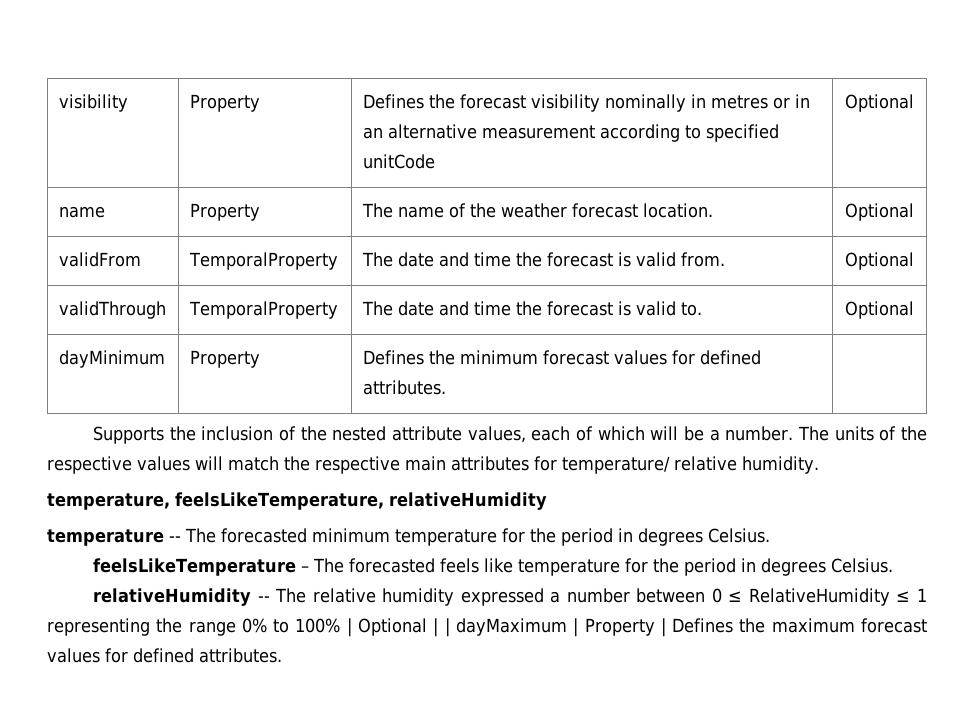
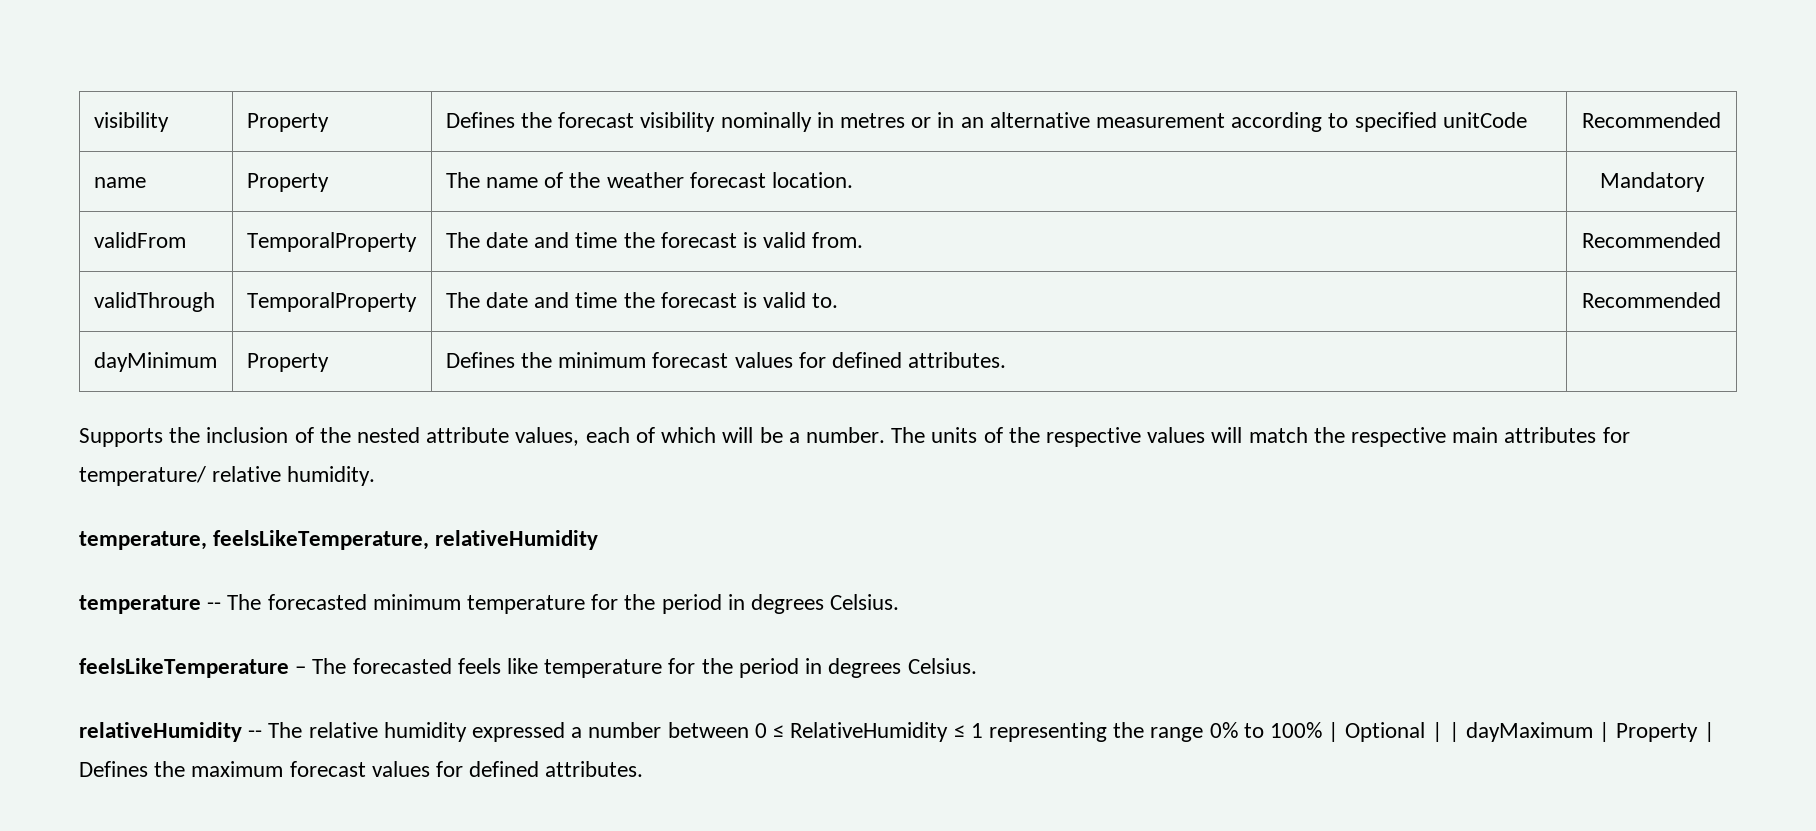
- visibility | Property | Defines the forecast visibility nominally in metres or in an alternative measurement according to specified unitCode | Optional
+ visibility | Property | Defines the forecast visibility nominally in metres or in an alternative measurement according to specified unitCode | Recommended
- name | Property | The name of the weather forecast location. | Optional
+ name | Property | The name of the weather forecast location. | Mandatory
- validFrom | TemporalProperty | The date and time the forecast is valid from. | Optional
+ validFrom | TemporalProperty | The date and time the forecast is valid from. | Recommended
- validThrough | TemporalProperty | The date and time the forecast is valid to. | Optional
+ validThrough | TemporalProperty | The date and time the forecast is valid to. | Recommended

